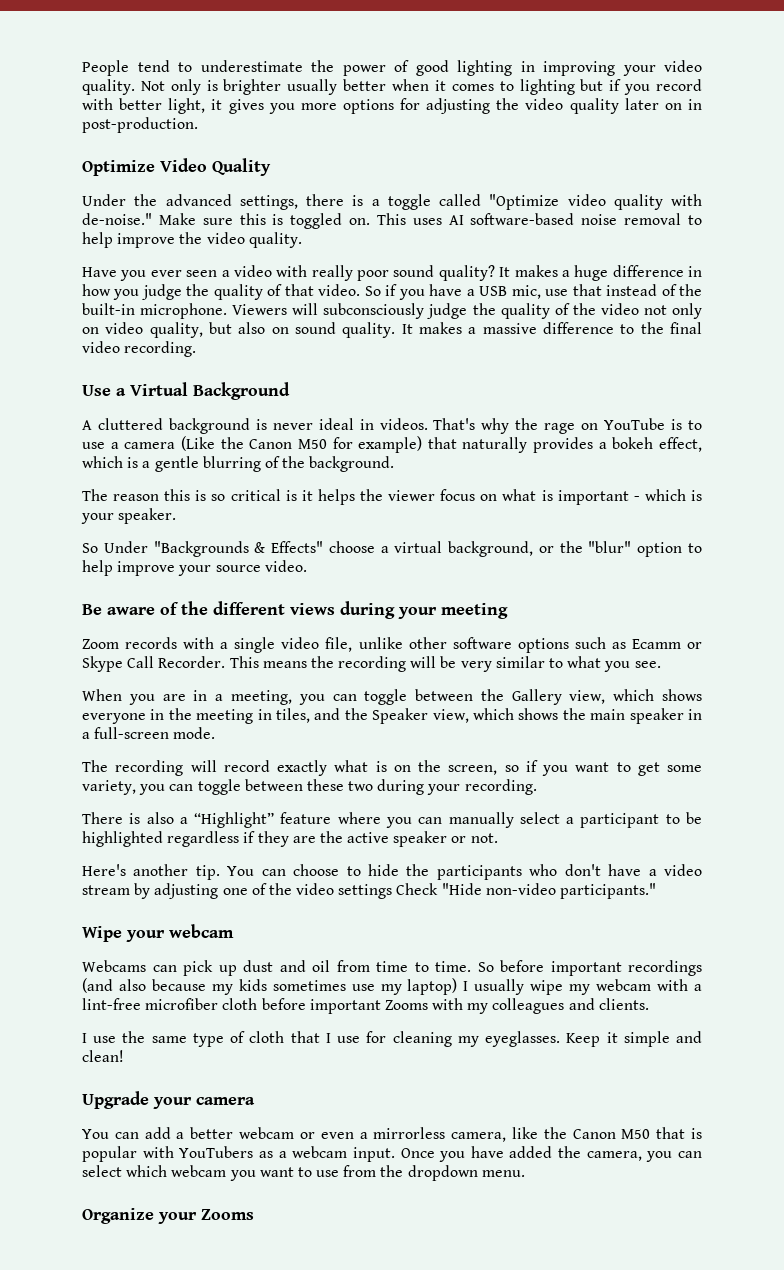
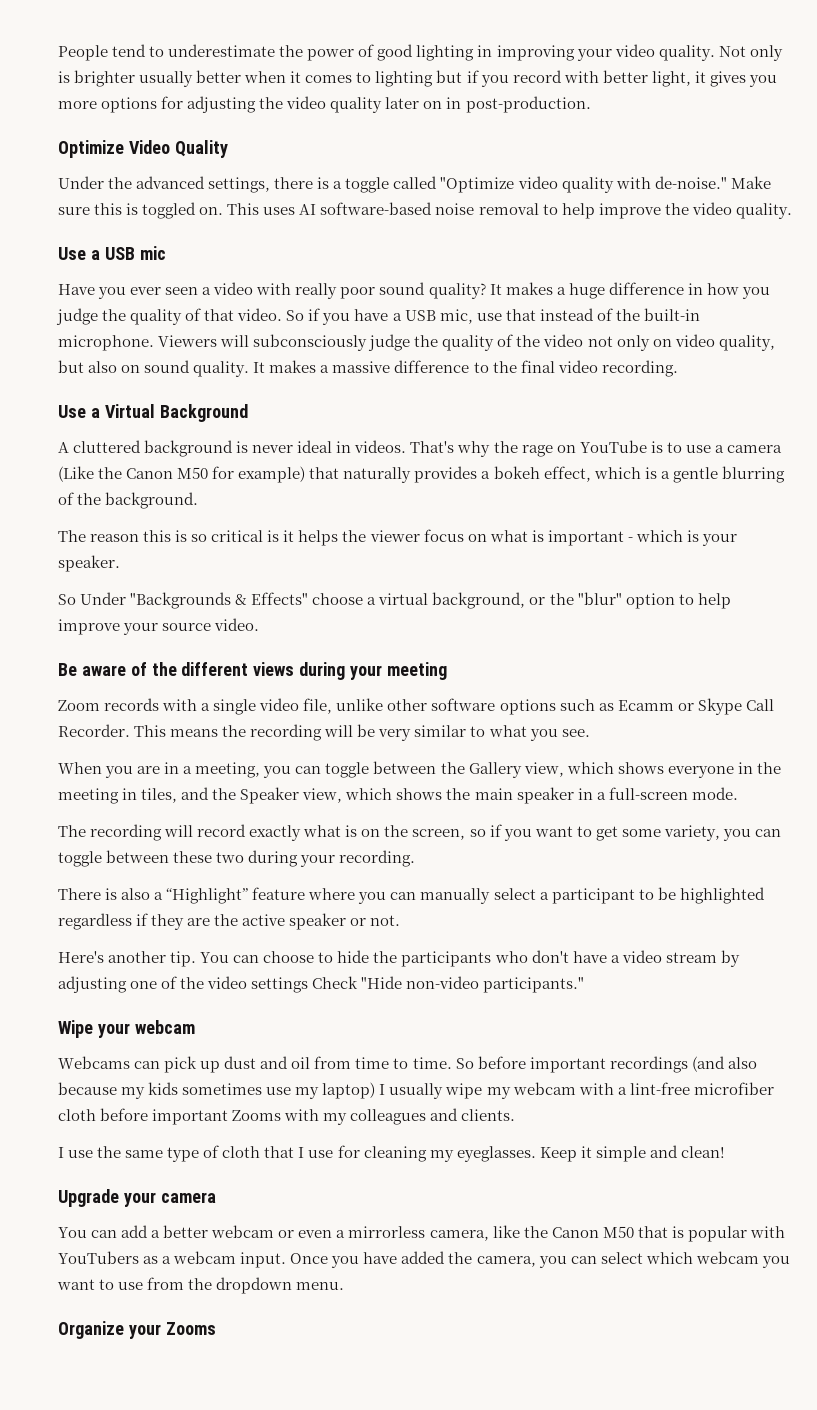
+ Use a USB mic

